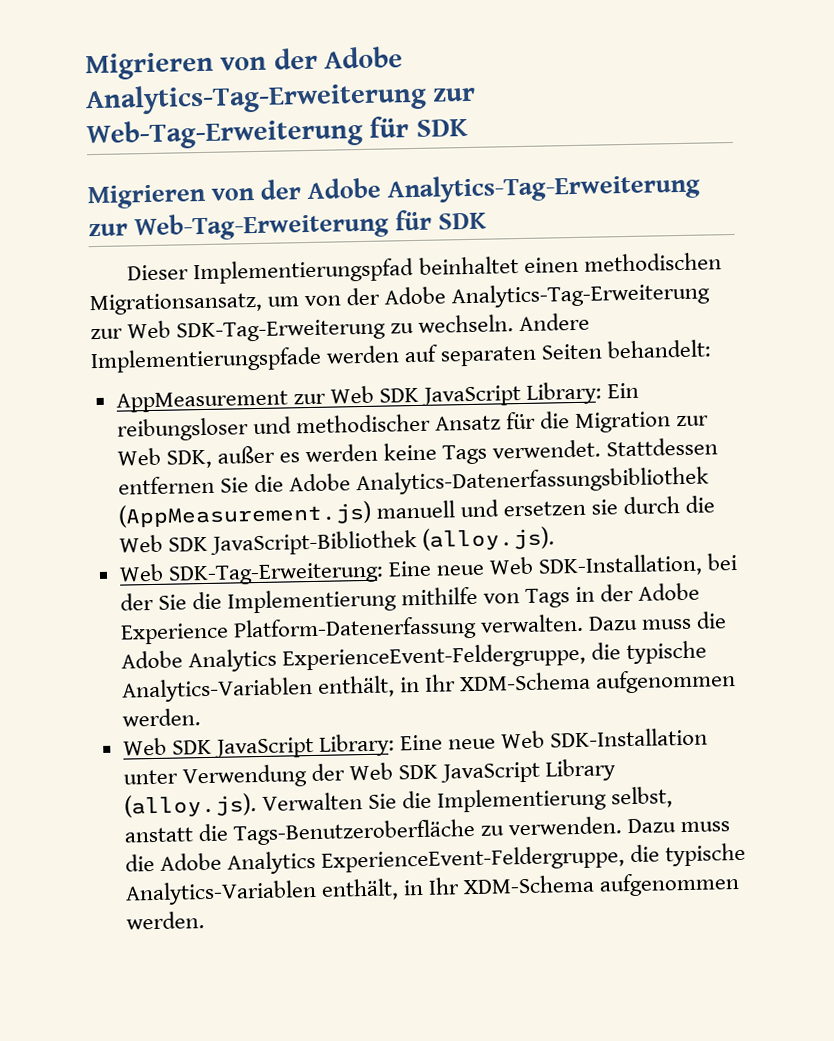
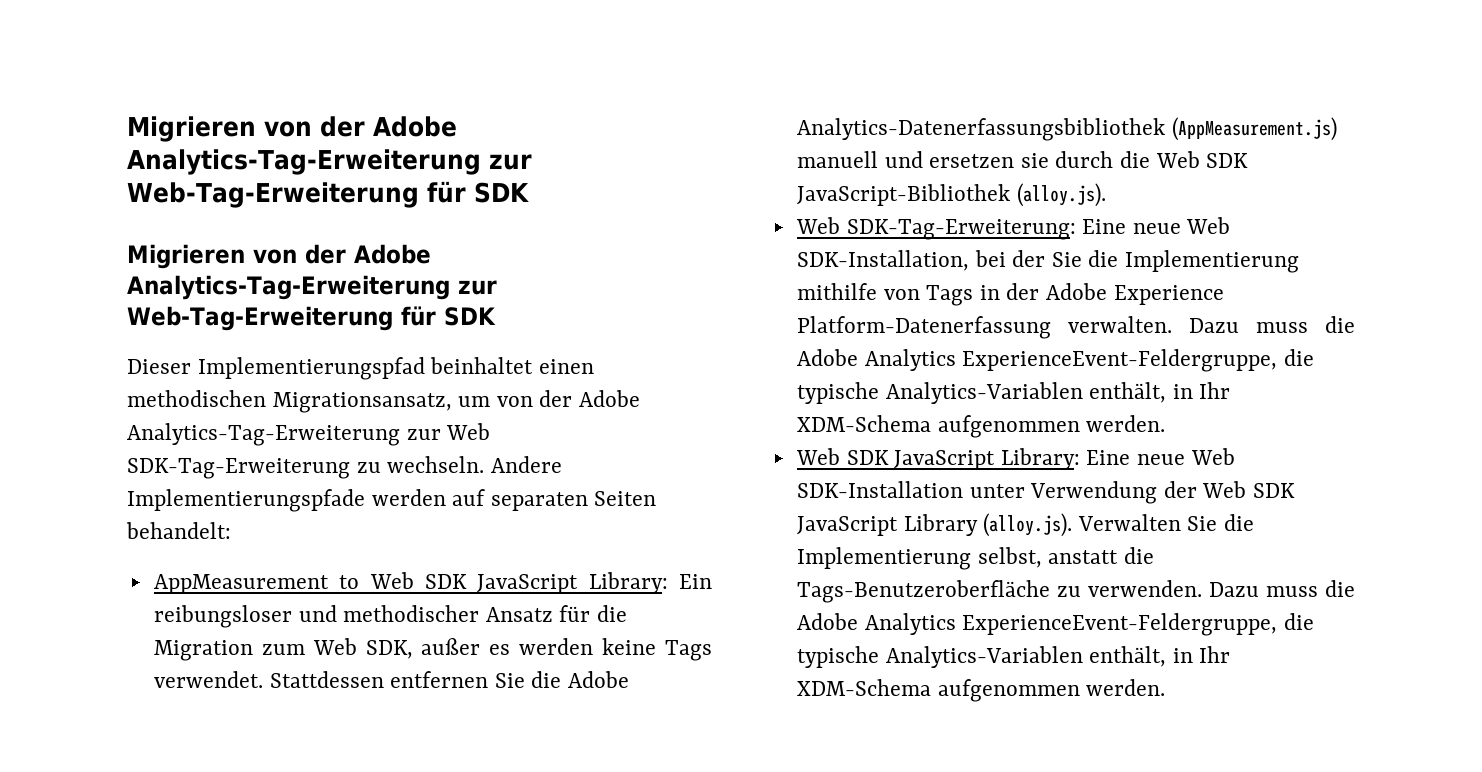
- AppMeasurement zur Web SDK JavaScript Library: Ein reibungsloser und methodischer Ansatz für die Migration zur Web SDK, außer es werden keine Tags verwendet.
+ AppMeasurement to Web SDK JavaScript Library: Ein reibungsloser und methodischer Ansatz für die Migration zum Web SDK, außer es werden keine Tags verwendet.

